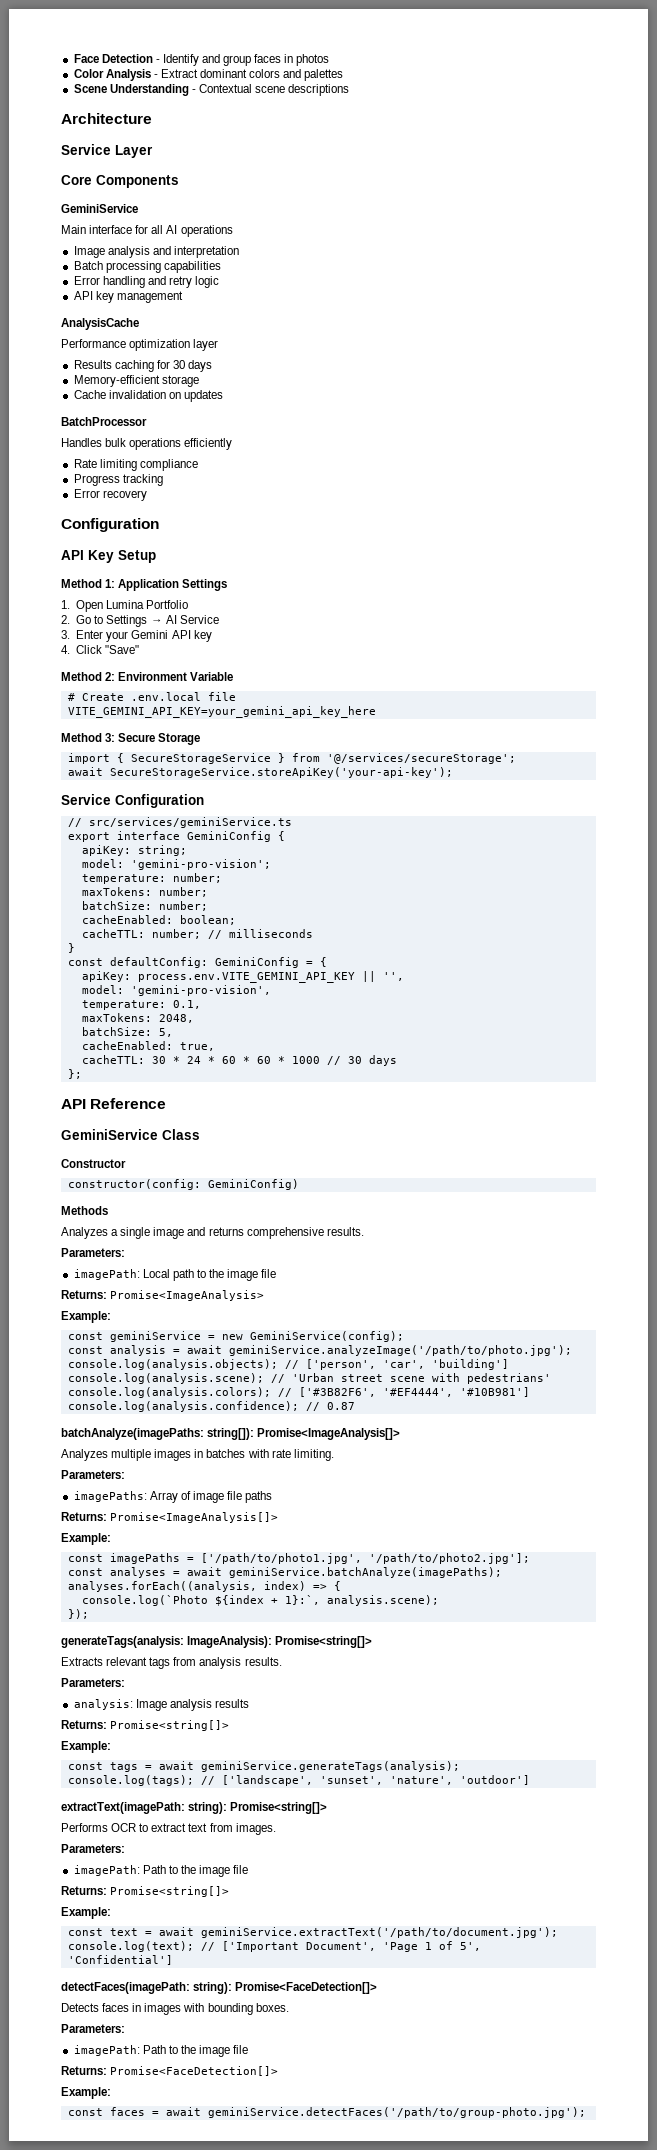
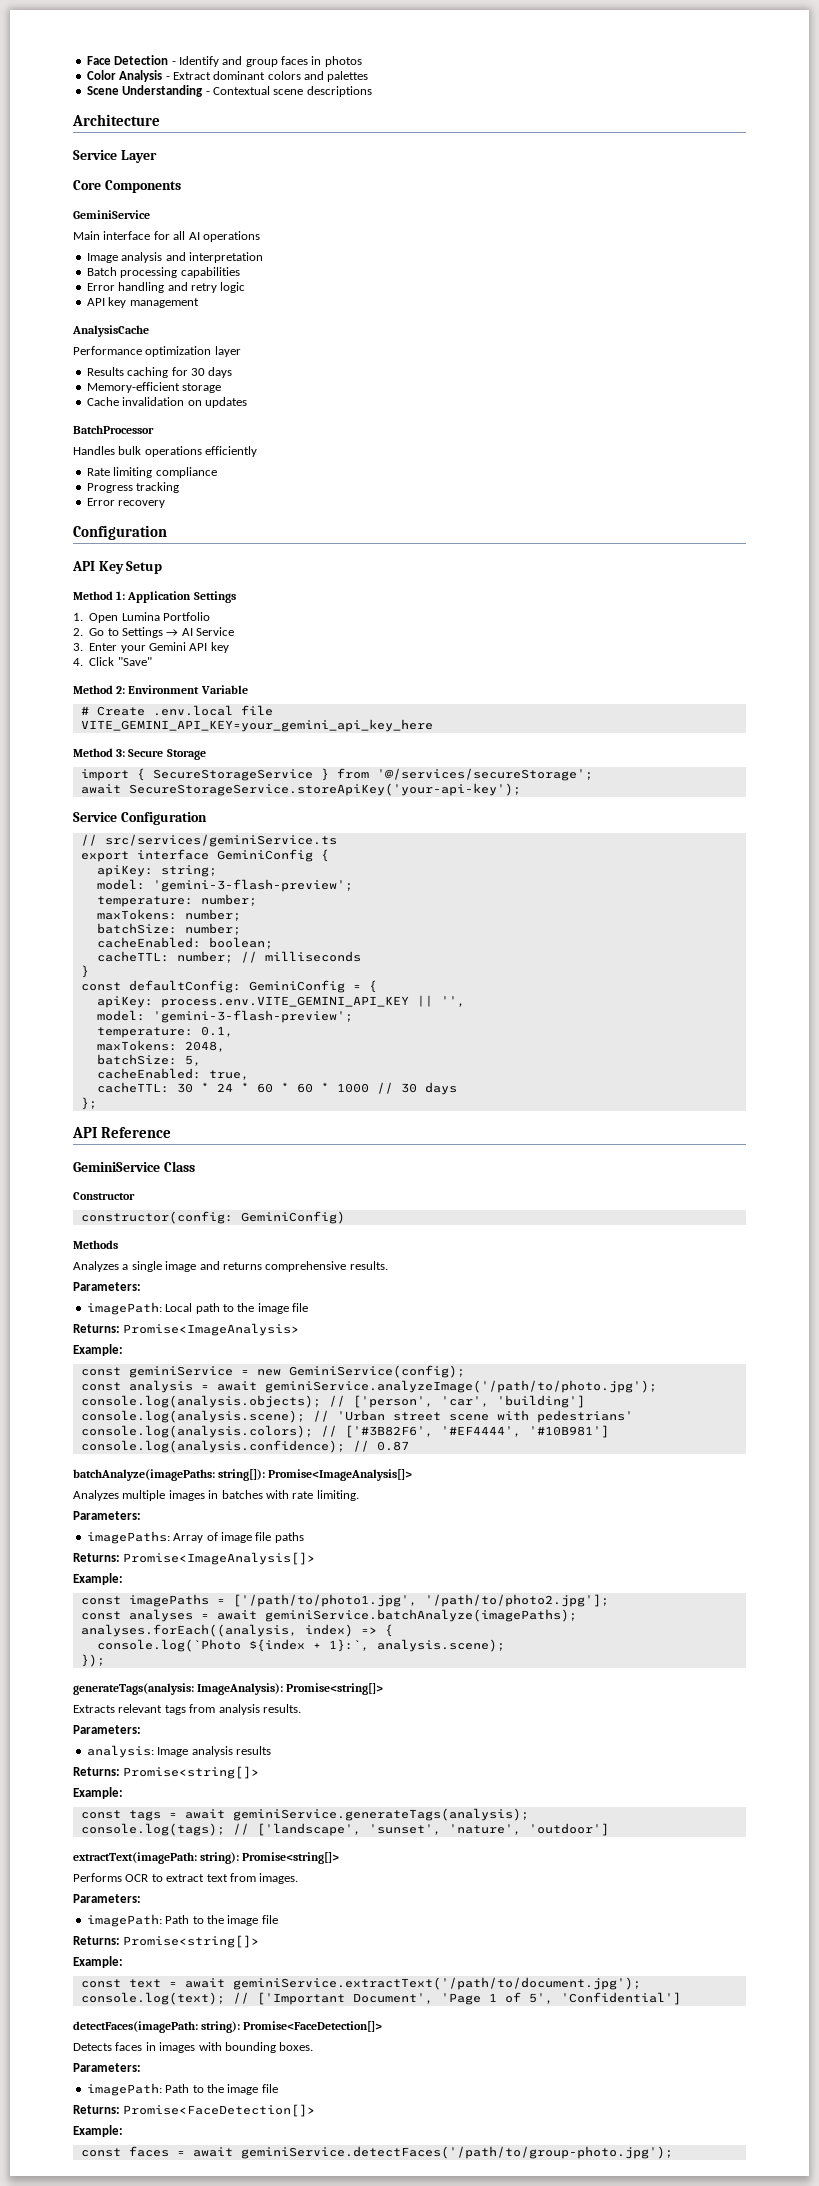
  apiKey: string;
- model: 'gemini-pro-vision';
+ model: 'gemini-3-flash-preview';
  apiKey: process.env.VITE_GEMINI_API_KEY || '',
- model: 'gemini-pro-vision',
+ model: 'gemini-3-flash-preview';

